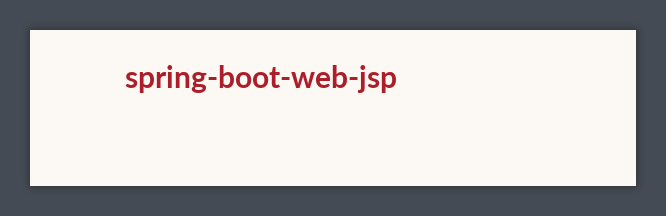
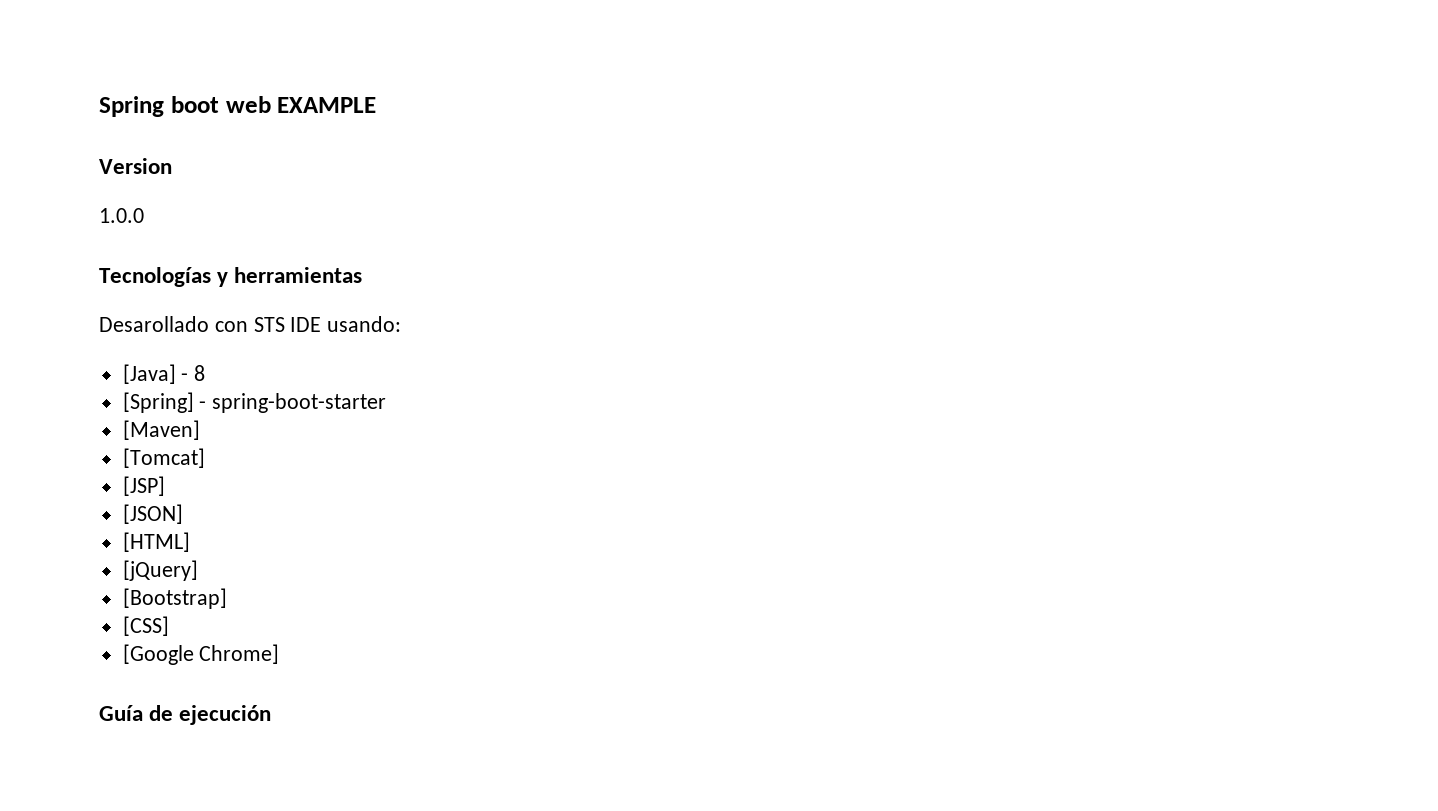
- spring-boot-web-jsp
+ Spring boot web EXAMPLE
+ Version
+ 1.0.0
+ Tecnologías y herramientas
+ Desarollado con STS IDE usando:
+ [Java] - 8
+ [Spring] - spring-boot-starter
+ [Maven]
+ [Tomcat]
+ [JSP]
+ [JSON]
+ [HTML]
+ [jQuery]
+ [Bootstrap]
+ [CSS]
+ [Google Chrome]
+ Guía de ejecución

